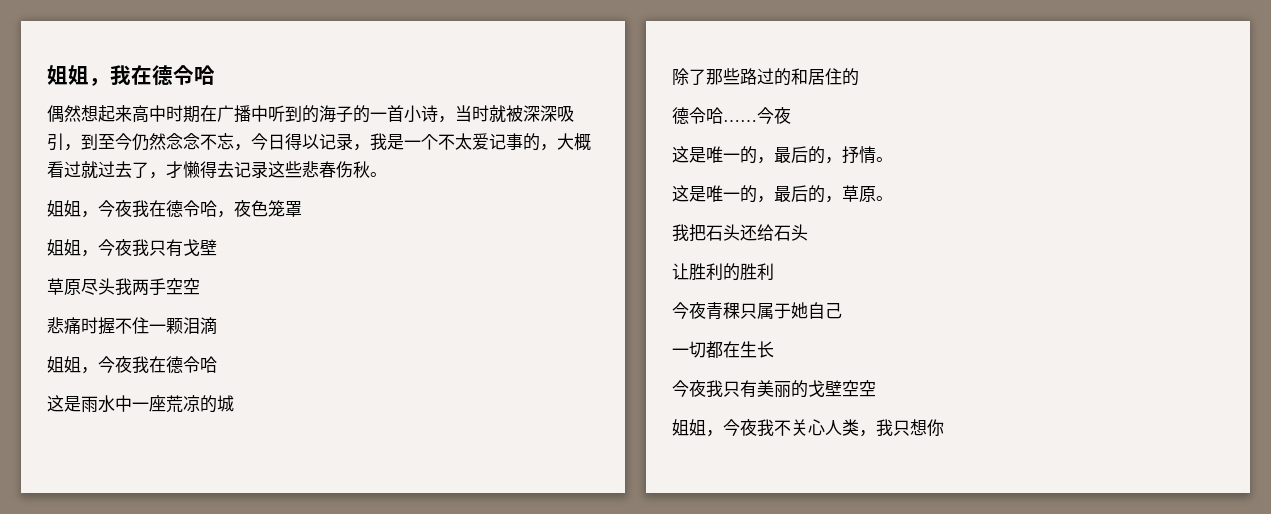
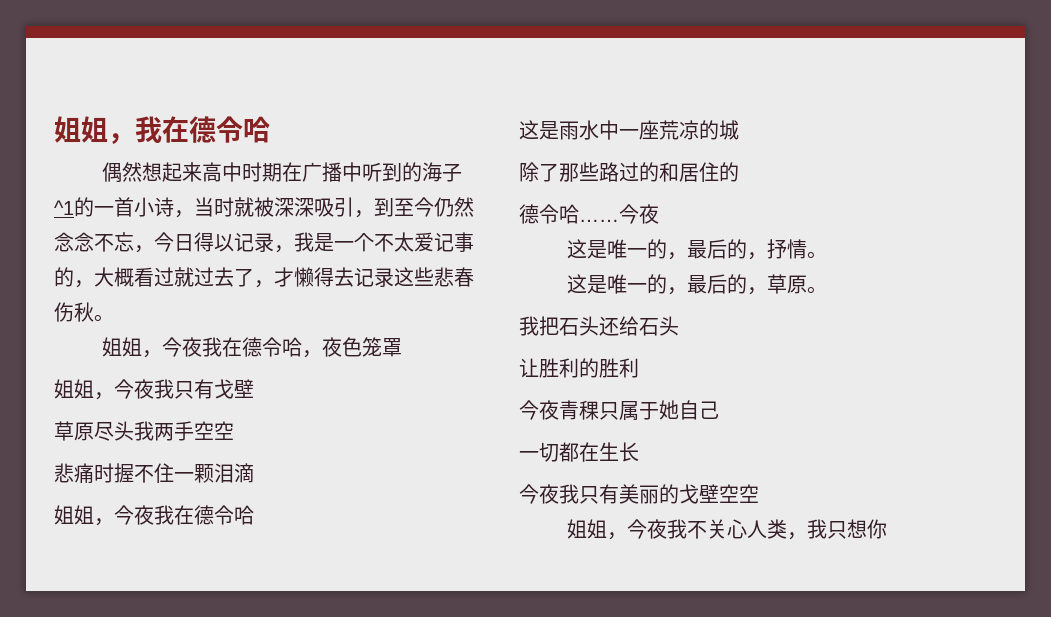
- 偶然想起来高中时期在广播中听到的海子的一首小诗，当时就被深深吸引，到至今仍然念念不忘，今日得以记录，我是一个不太爱记事的，大概看过就过去了，才懒得去记录这些悲春伤秋。
+ 偶然想起来高中时期在广播中听到的海子^1的一首小诗，当时就被深深吸引，到至今仍然念念不忘，今日得以记录，我是一个不太爱记事的，大概看过就过去了，才懒得去记录这些悲春伤秋。

